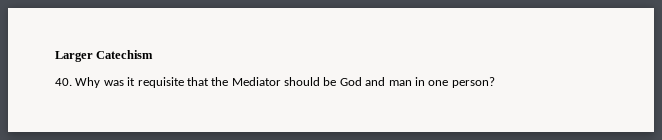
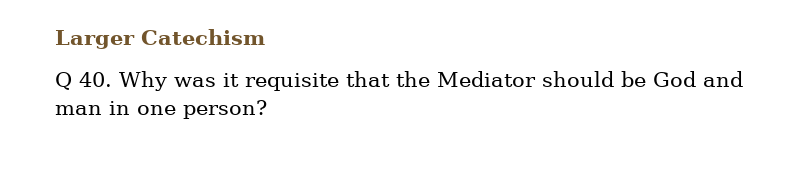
- 40. Why was it requisite that the Mediator should be God and man in one person?
+ Q 40. Why was it requisite that the Mediator should be God and man in one person?

